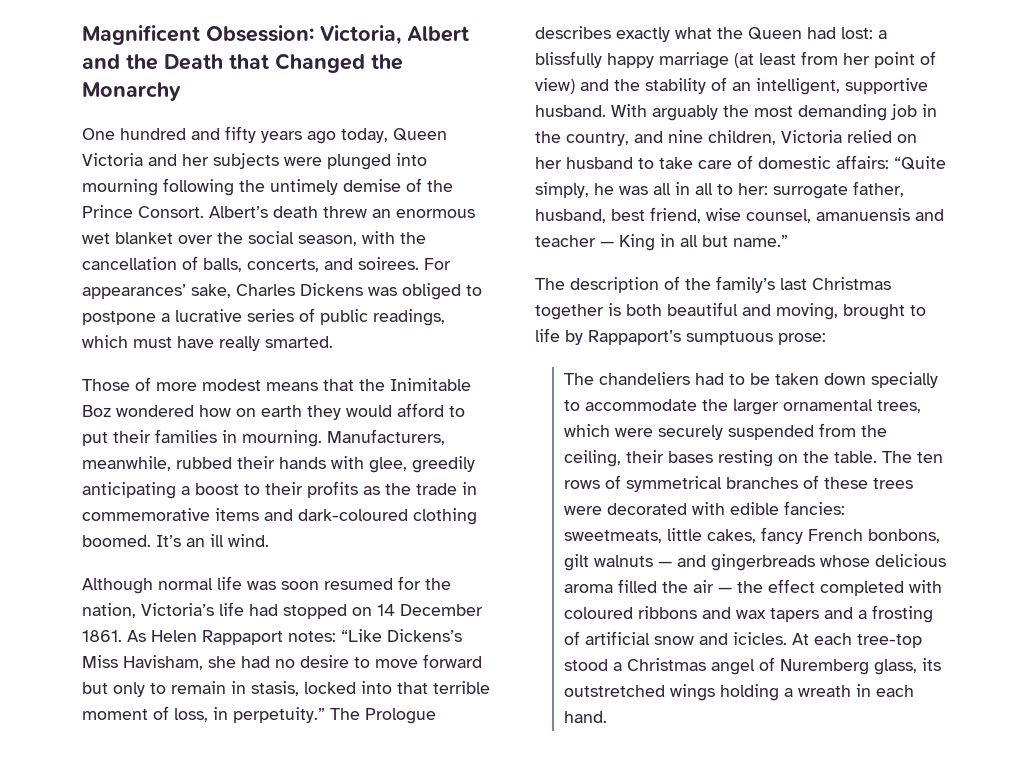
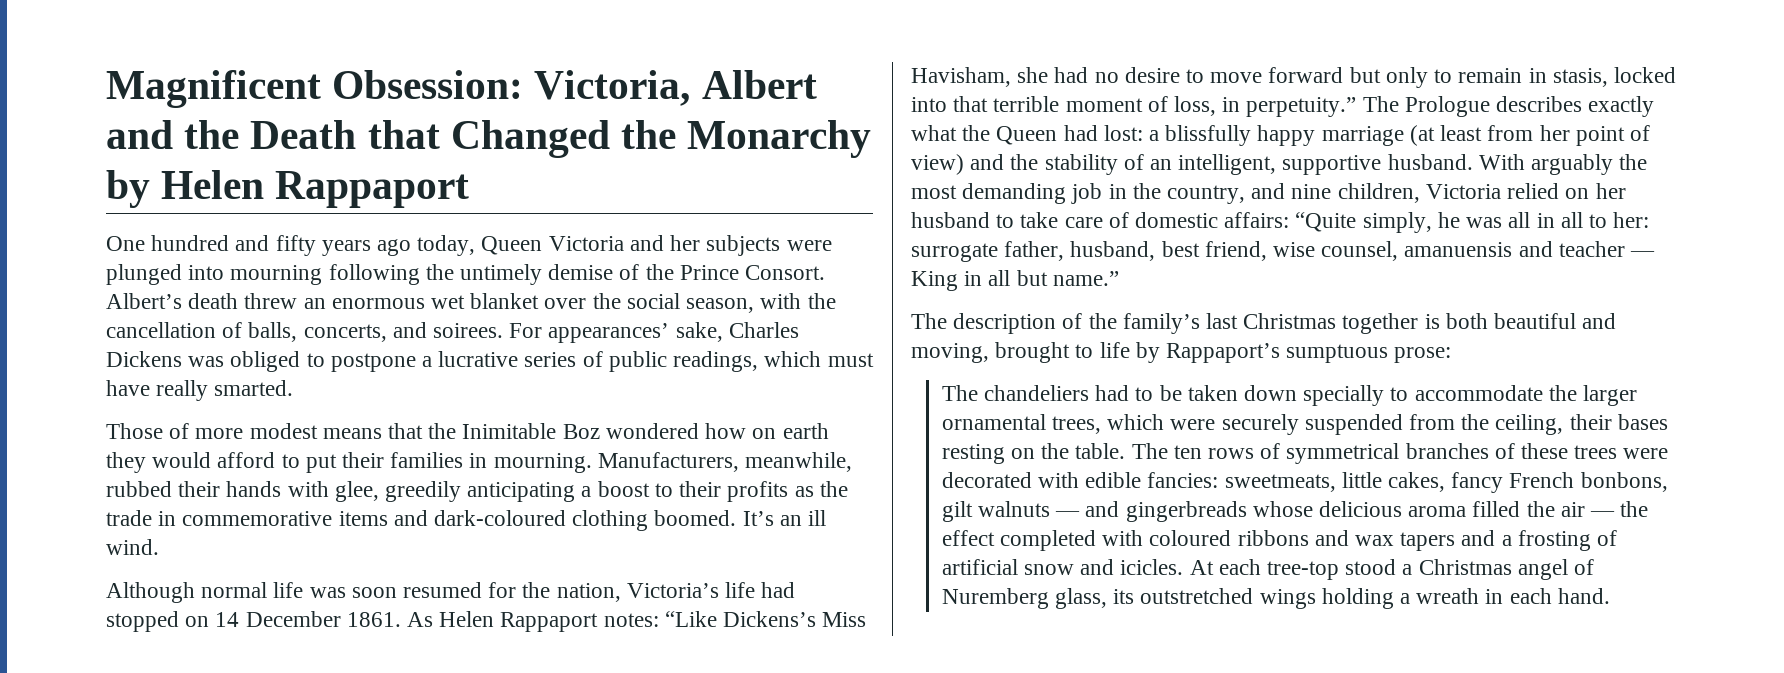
- Magnificent Obsession: Victoria, Albert and the Death that Changed the Monarchy
+ Magnificent Obsession: Victoria, Albert and the Death that Changed the Monarchy by Helen Rappaport

